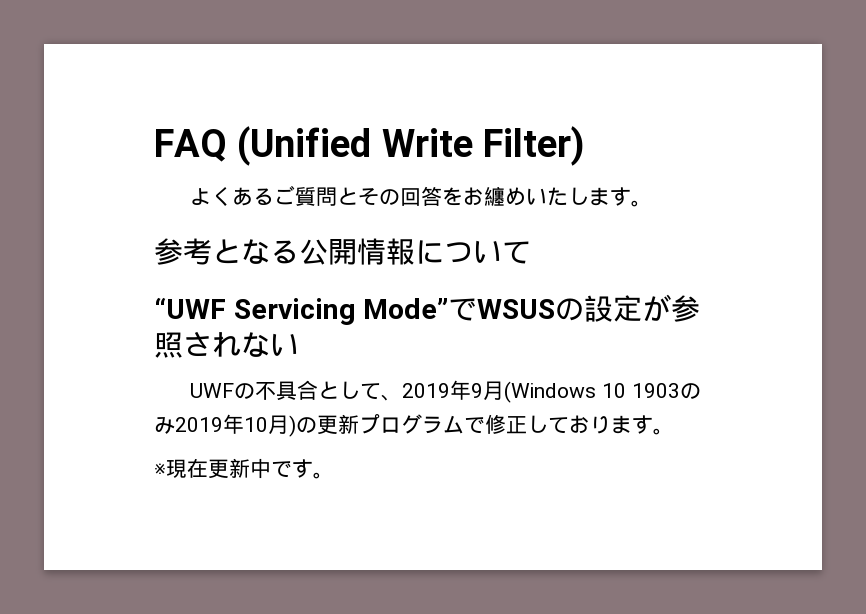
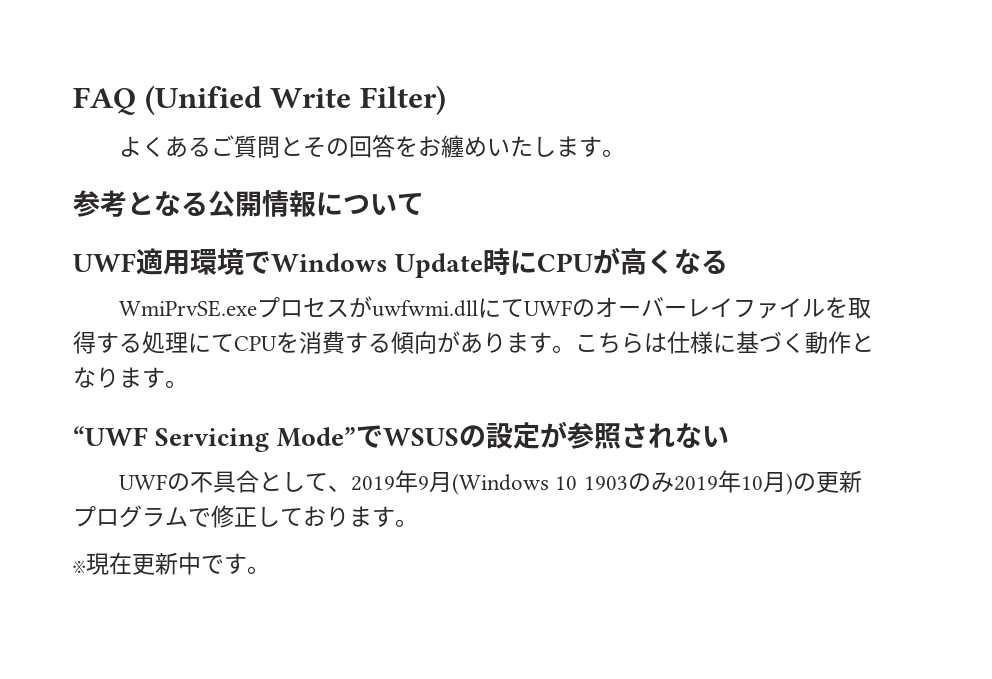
+ UWF適用環境でWindows Update時にCPUが高くなる
+ WmiPrvSE.exeプロセスがuwfwmi.dllにてUWFのオーバーレイファイルを取得する処理にてCPUを消費する傾向があります。こちらは仕様に基づく動作となります。

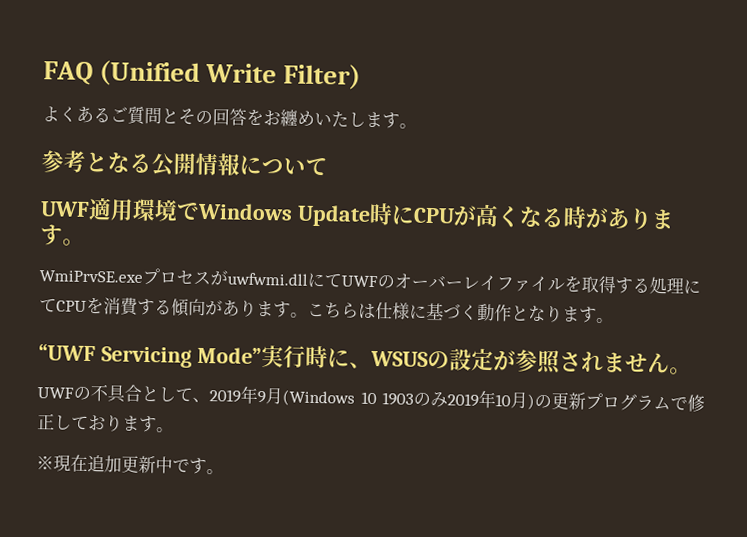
- UWF適用環境でWindows Update時にCPUが高くなる
+ UWF適用環境でWindows Update時にCPUが高くなる時があります。
- “UWF Servicing Mode”でWSUSの設定が参照されない
+ “UWF Servicing Mode”実行時に、WSUSの設定が参照されません。
- ※現在更新中です。
+ ※現在追加更新中です。

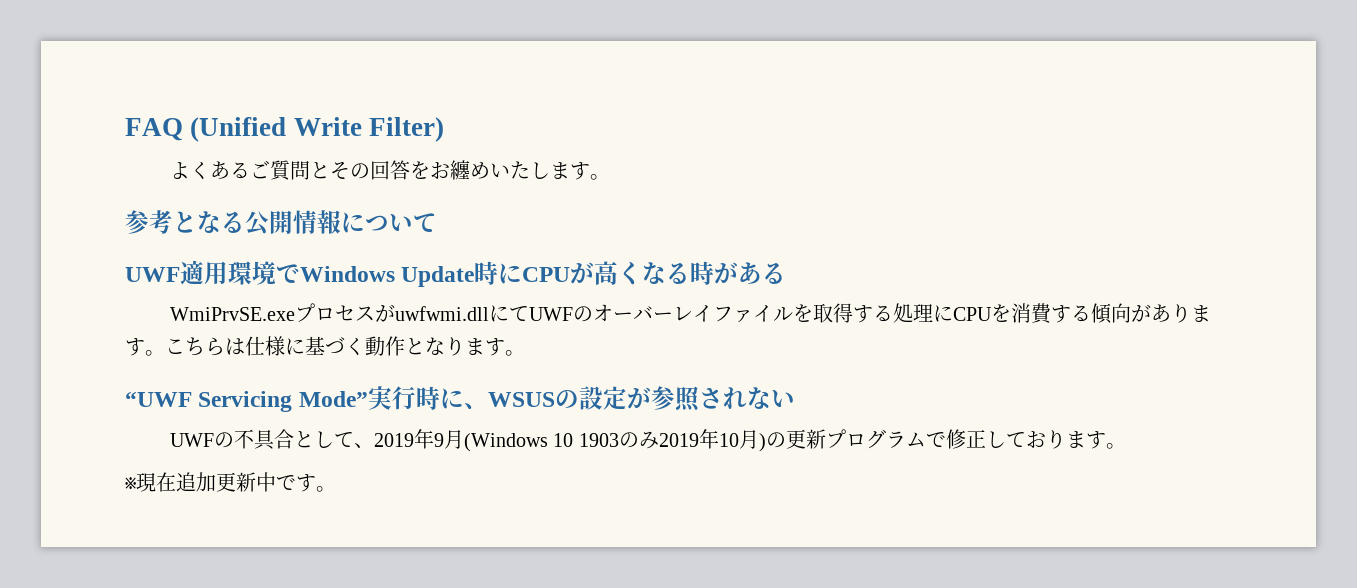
- UWF適用環境でWindows Update時にCPUが高くなる時があります。
+ UWF適用環境でWindows Update時にCPUが高くなる時がある
- WmiPrvSE.exeプロセスがuwfwmi.dllにてUWFのオーバーレイファイルを取得する処理にてCPUを消費する傾向があります。
+ WmiPrvSE.exeプロセスがuwfwmi.dllにてUWFのオーバーレイファイルを取得する処理にCPUを消費する傾向があります。
- “UWF Servicing Mode”実行時に、WSUSの設定が参照されません。
+ “UWF Servicing Mode”実行時に、WSUSの設定が参照されない

